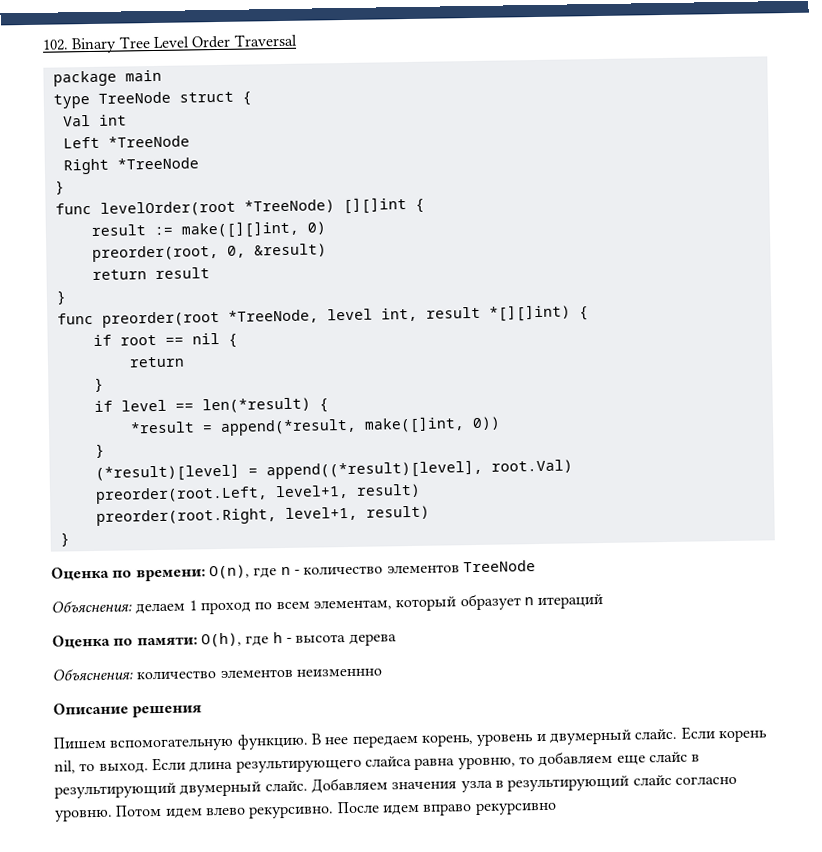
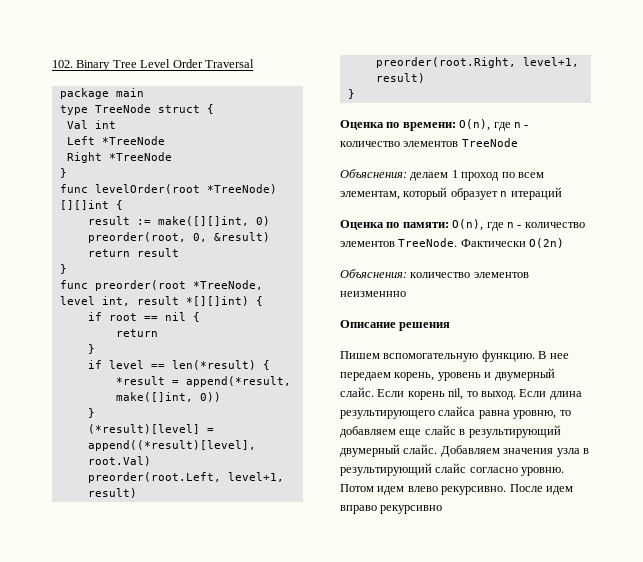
- Оценка по памяти: O(h), где h - высота дерева
+ Оценка по памяти: O(n), где n - количество элементов TreeNode. Фактически O(2n)

